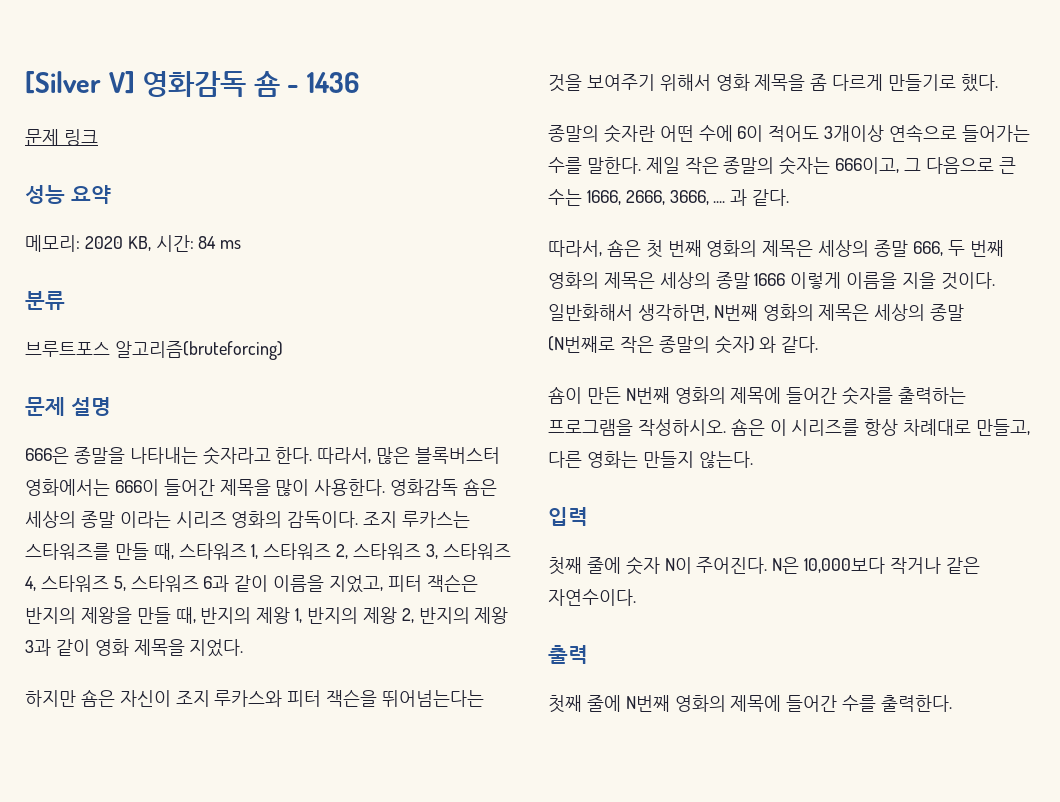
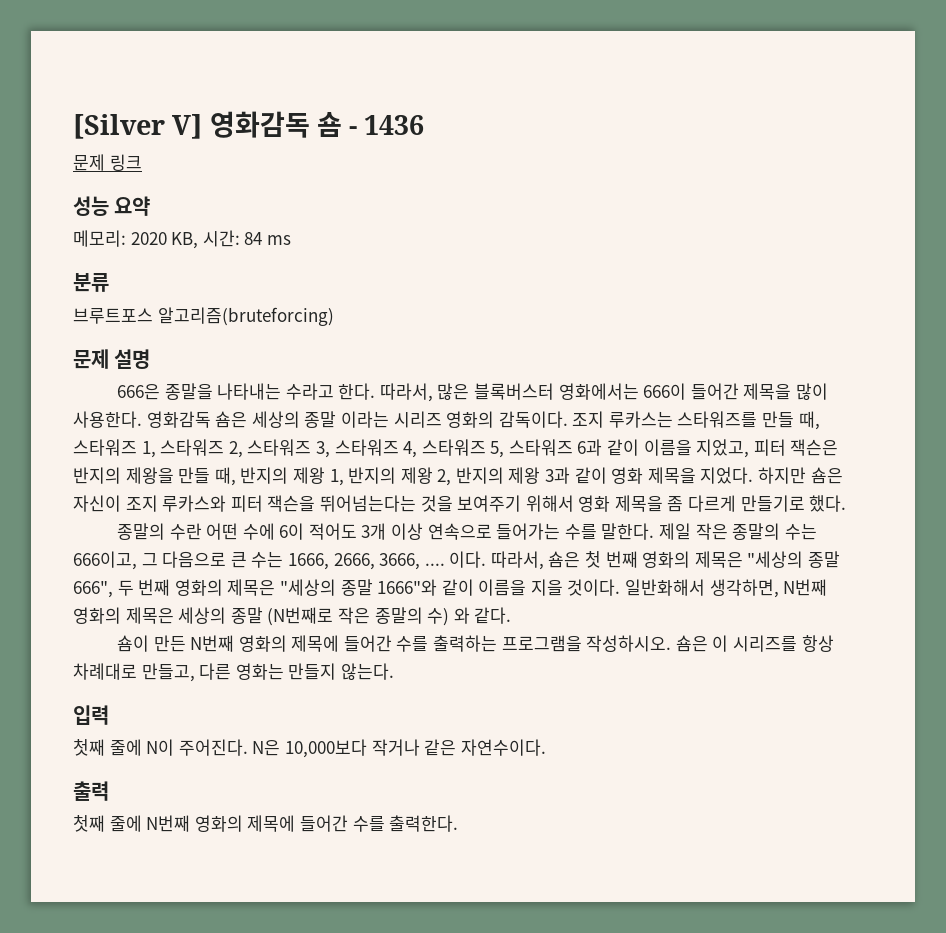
- 666은 종말을 나타내는 숫자라고 한다.
+ 666은 종말을 나타내는 수라고 한다.
- 조지 루카스는 스타워즈를 만들 때, 스타워즈 1, 스타워즈 2, 스타워즈 3, 스타워즈 4, 스타워즈 5, 스타워즈 6과 같이 이름을 지었고, 피터 잭슨은 반지의 제왕을 만들 때, 반지의 제왕 1, 반지의 제왕 2, 반지의 제왕 3과 같이 영화 제목을 지었다.
- 하지만 숌은 자신이 조지 루카스와 피터 잭슨을 뛰어넘는다는 것을 보여주기 위해서 영화 제목을 좀 다르게 만들기로 했다.
+ 조지 루카스는 스타워즈를 만들 때, 스타워즈 1, 스타워즈 2, 스타워즈 3, 스타워즈 4, 스타워즈 5, 스타워즈 6과 같이 이름을 지었고, 피터 잭슨은 반지의 제왕을 만들 때, 반지의 제왕 1, 반지의 제왕 2, 반지의 제왕 3과 같이 영화 제목을 지었다. 하지만 숌은 자신이 조지 루카스와 피터 잭슨을 뛰어넘는다는 것을 보여주기 위해서 영화 제목을 좀 다르게 만들기로 했다.
- 종말의 숫자란 어떤 수에 6이 적어도 3개이상 연속으로 들어가는 수를 말한다.
+ 종말의 수란 어떤 수에 6이 적어도 3개 이상 연속으로 들어가는 수를 말한다.
- 제일 작은 종말의 숫자는 666이고, 그 다음으로 큰 수는 1666, 2666, 3666, ....
+ 제일 작은 종말의 수는 666이고, 그 다음으로 큰 수는 1666, 2666, 3666, ....
- 과 같다.
- 따라서, 숌은 첫 번째 영화의 제목은 세상의 종말 666, 두 번째 영화의 제목은 세상의 종말 1666 이렇게 이름을 지을 것이다.
+ 이다. 따라서, 숌은 첫 번째 영화의 제목은 "세상의 종말 666", 두 번째 영화의 제목은 "세상의 종말 1666"와 같이 이름을 지을 것이다.
- 일반화해서 생각하면, N번째 영화의 제목은 세상의 종말 (N번째로 작은 종말의 숫자) 와 같다.
+ 일반화해서 생각하면, N번째 영화의 제목은 세상의 종말 (N번째로 작은 종말의 수) 와 같다.
- 숌이 만든 N번째 영화의 제목에 들어간 숫자를 출력하는 프로그램을 작성하시오.
+ 숌이 만든 N번째 영화의 제목에 들어간 수를 출력하는 프로그램을 작성하시오.
- 첫째 줄에 숫자 N이 주어진다.
+ 첫째 줄에 N이 주어진다.

